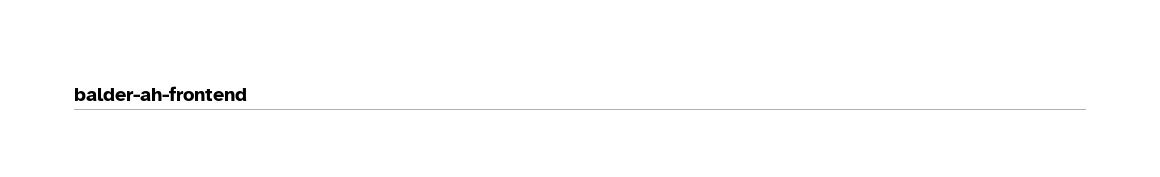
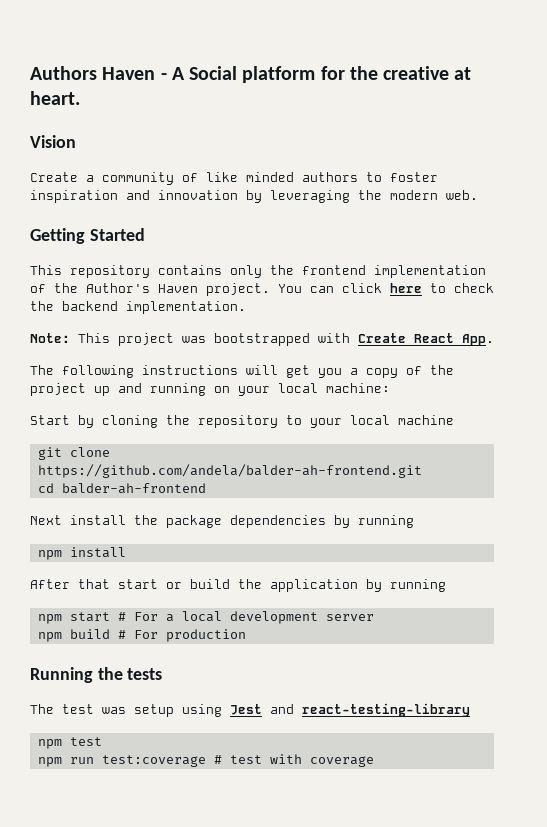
- balder-ah-frontend
+ Authors Haven - A Social platform for the creative at heart.
+ Vision
+ Create a community of like minded authors to foster inspiration and innovation by leveraging the modern web.
+ Getting Started
+ This repository contains only the frontend implementation of the Author's Haven project. You can click here to check the backend implementation.
+ Note: This project was bootstrapped with Create React App.
+ The following instructions will get you a copy of the project up and running on your local machine:
+ Start by cloning the repository to your local machine
+ git clone https://github.com/andela/balder-ah-frontend.git
+ cd balder-ah-frontend
+ Next install the package dependencies by running
+ npm install
+ After that start or build the application by running
+ npm start # For a local development server
+ npm build # For production
+ Running the tests
+ The test was setup using Jest and react-testing-library
+ npm test
+ npm run test:coverage # test with coverage

